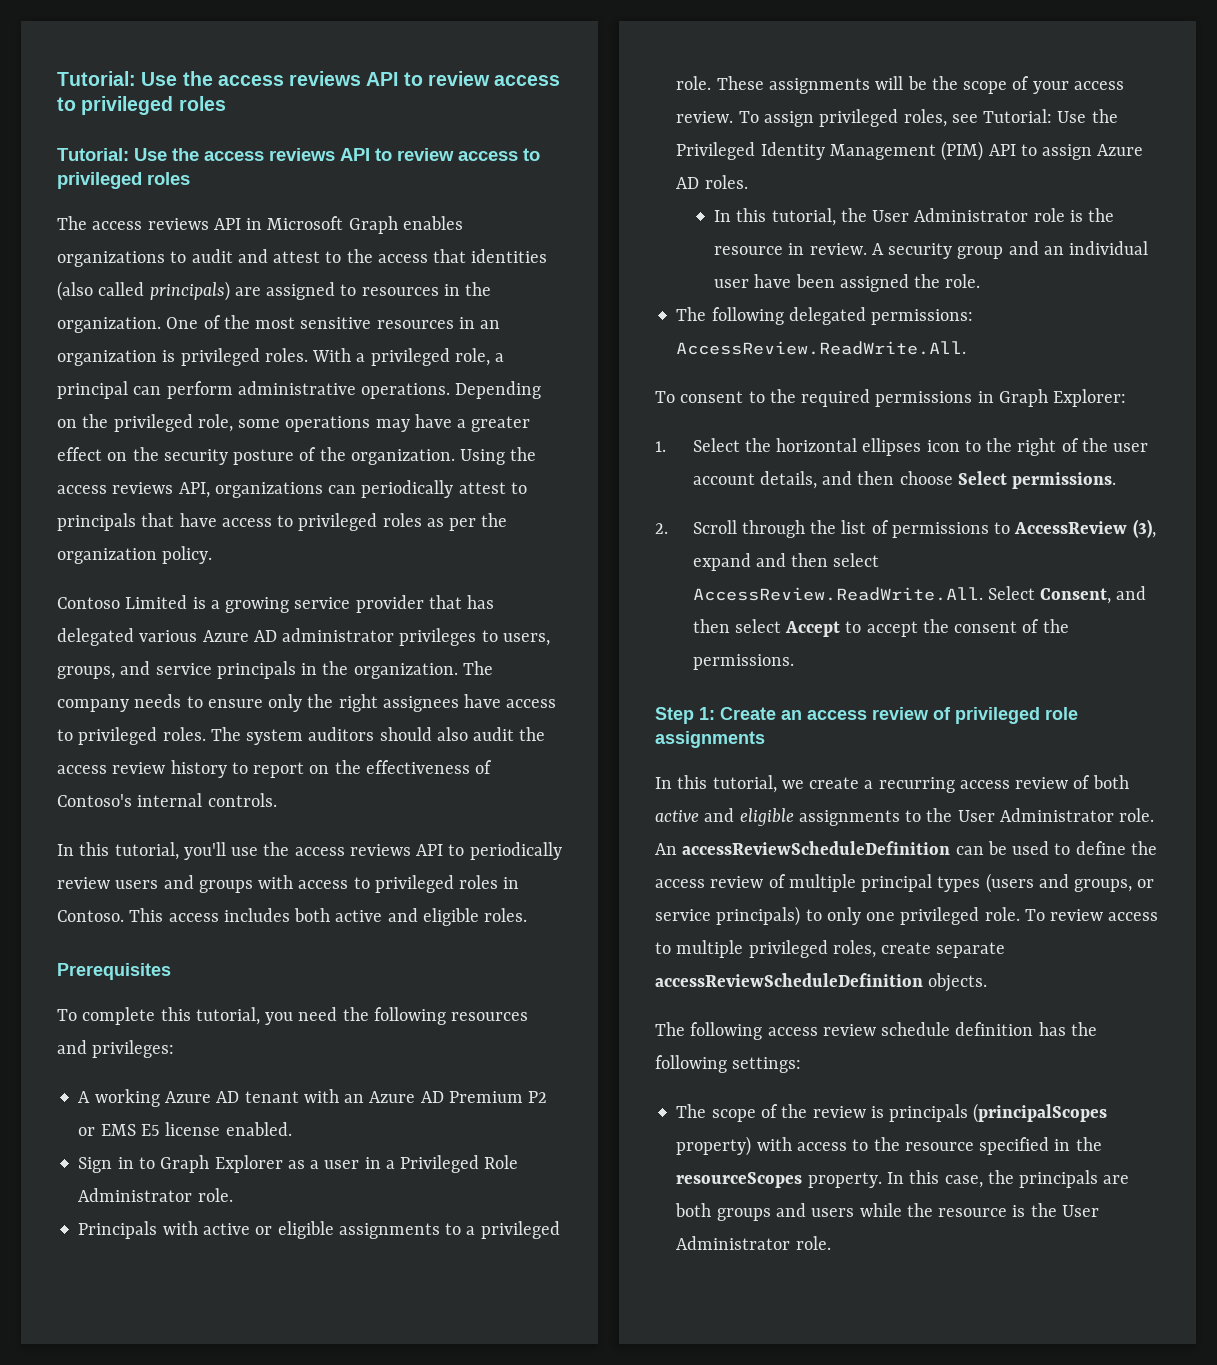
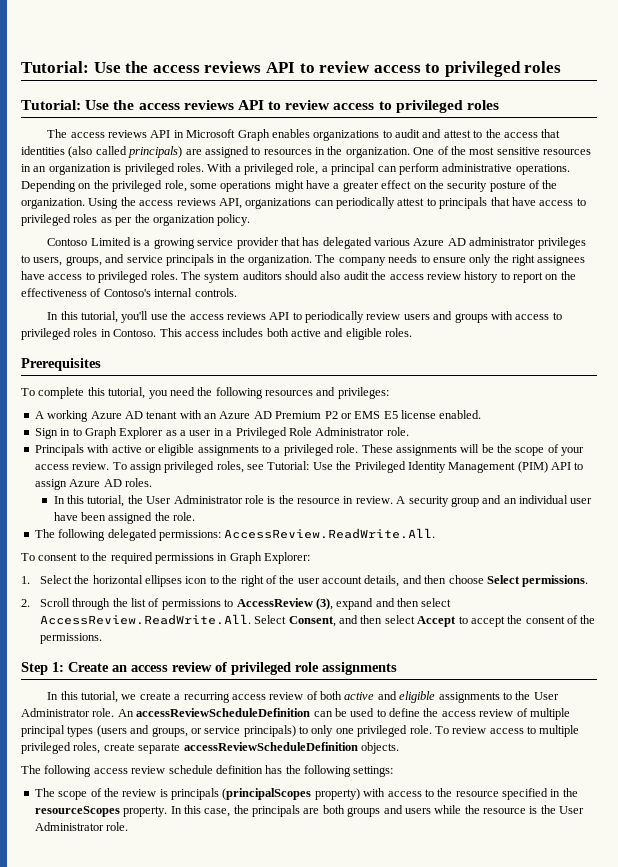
- Depending on the privileged role, some operations may have a greater effect on the security posture of the organization.
+ Depending on the privileged role, some operations might have a greater effect on the security posture of the organization.

